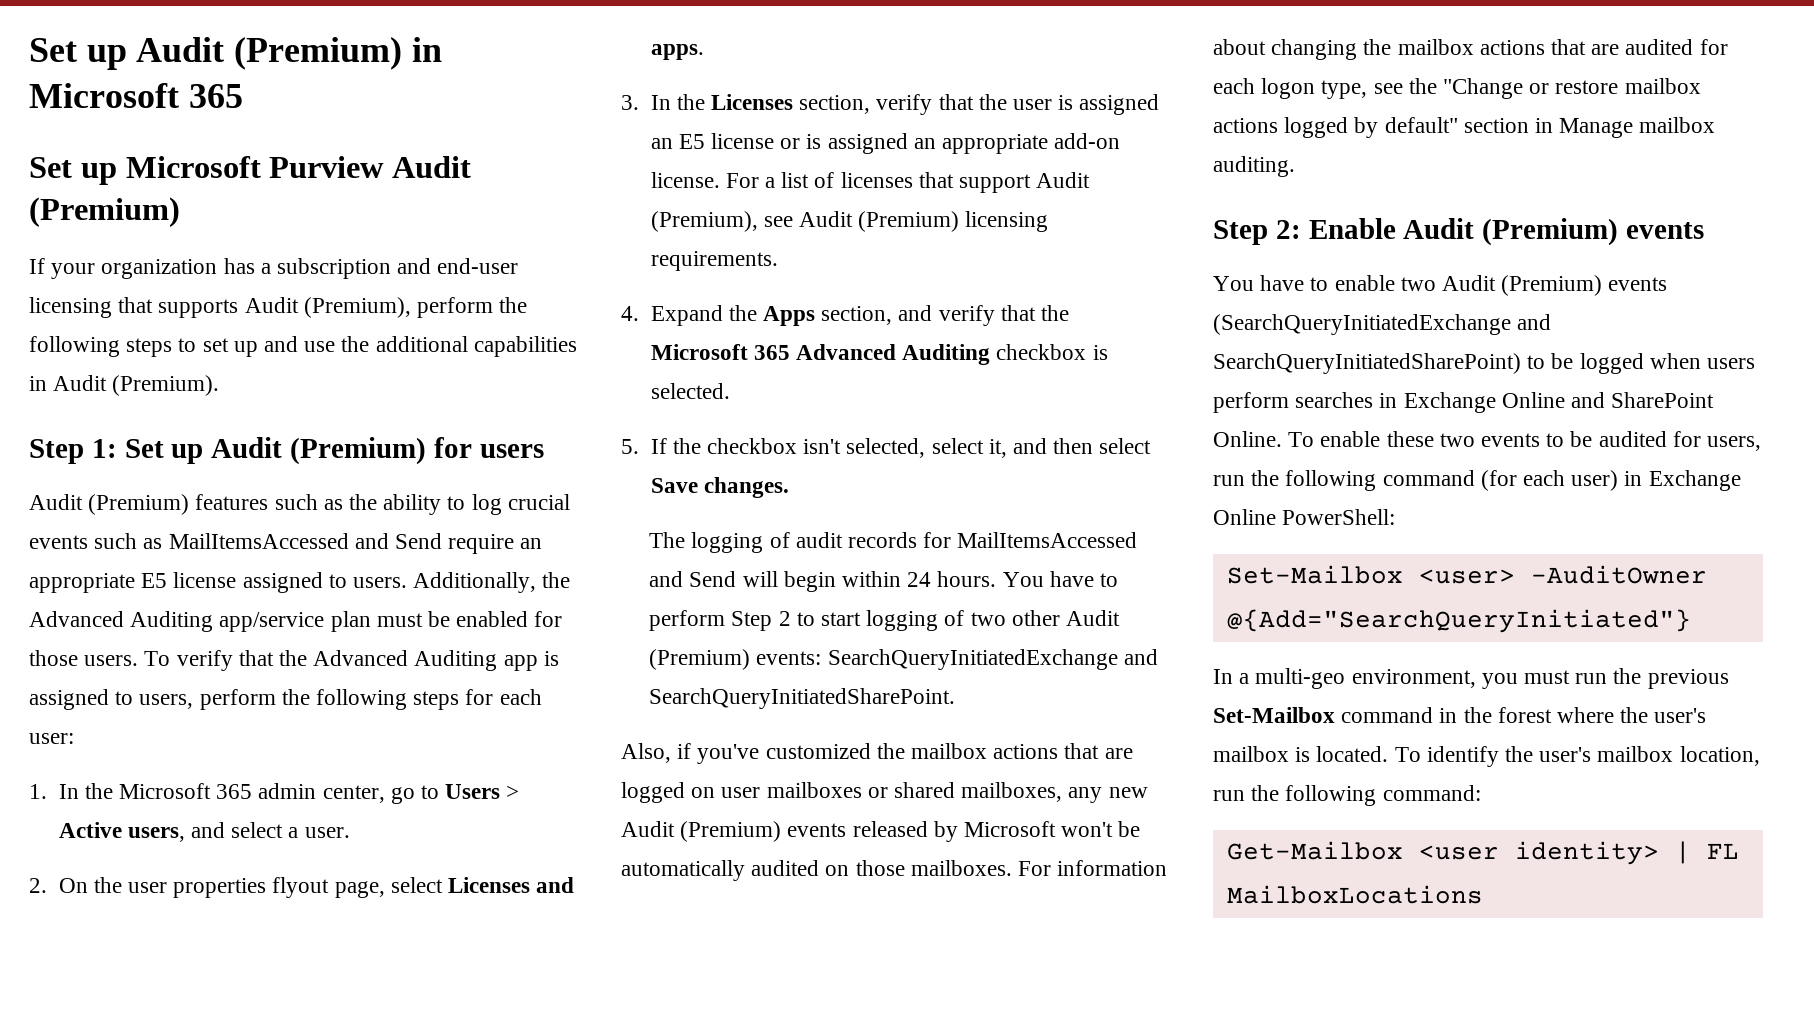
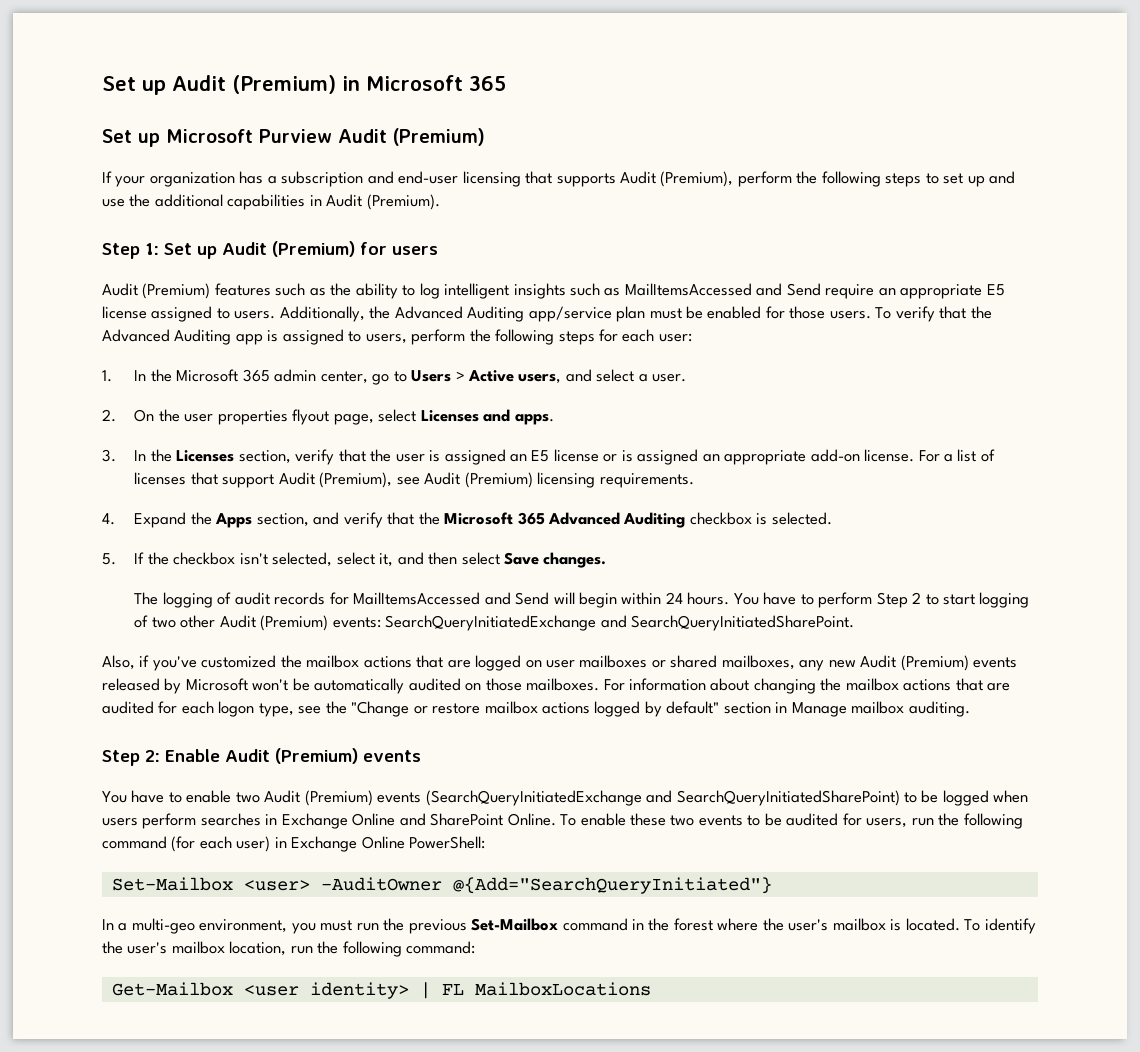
- Audit (Premium) features such as the ability to log crucial events such as MailItemsAccessed and Send require an appropriate E5 license assigned to users.
+ Audit (Premium) features such as the ability to log intelligent insights such as MailItemsAccessed and Send require an appropriate E5 license assigned to users.

